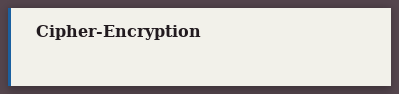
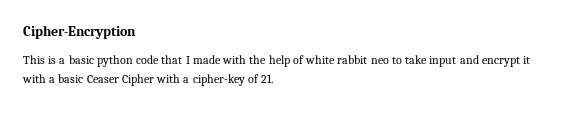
+ This is a basic python code that I made with the help of white rabbit neo to take input and encrypt it with a basic Ceaser Cipher with a cipher-key of 21.

